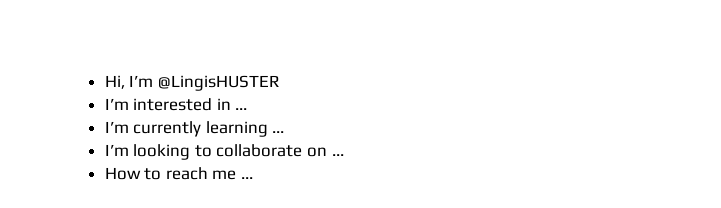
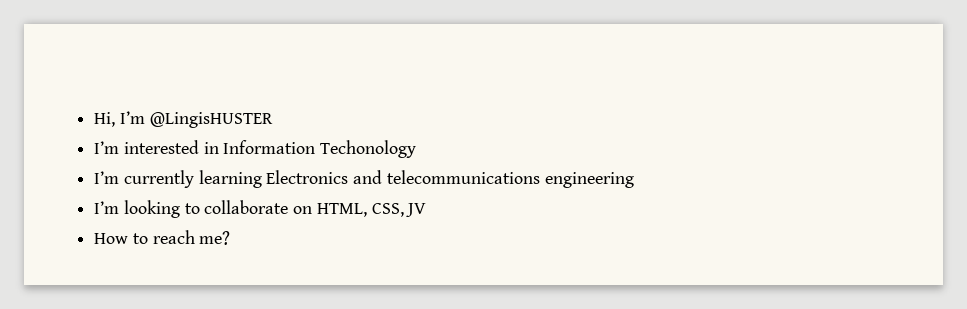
- I’m interested in ...
+ I’m interested in Information Techonology
- I’m currently learning ...
+ I’m currently learning Electronics and telecommunications engineering
- I’m looking to collaborate on ...
+ I’m looking to collaborate on HTML, CSS, JV
- How to reach me ...
+ How to reach me?

